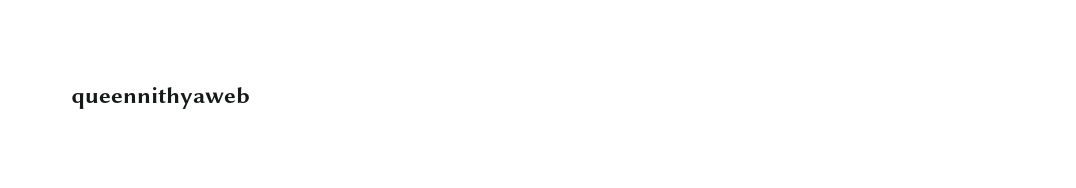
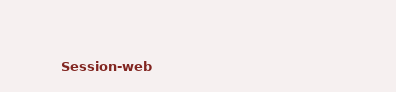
- queennithyaweb
+ Session-web

